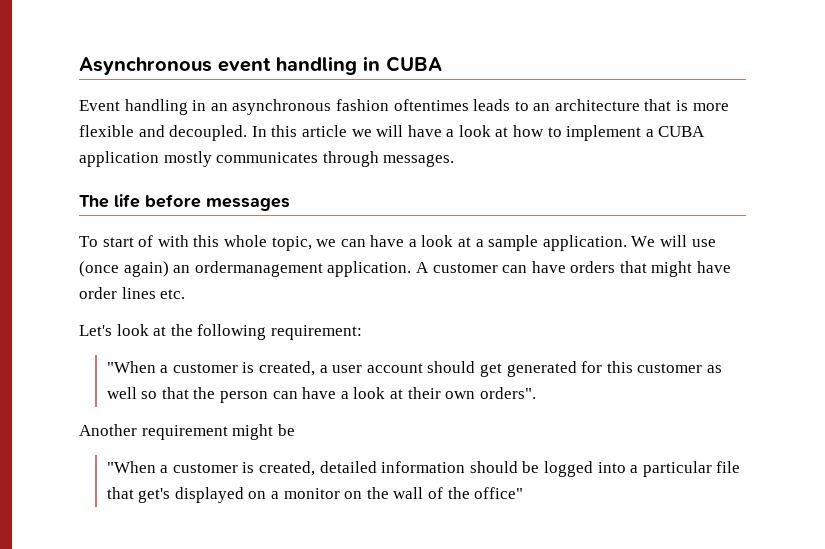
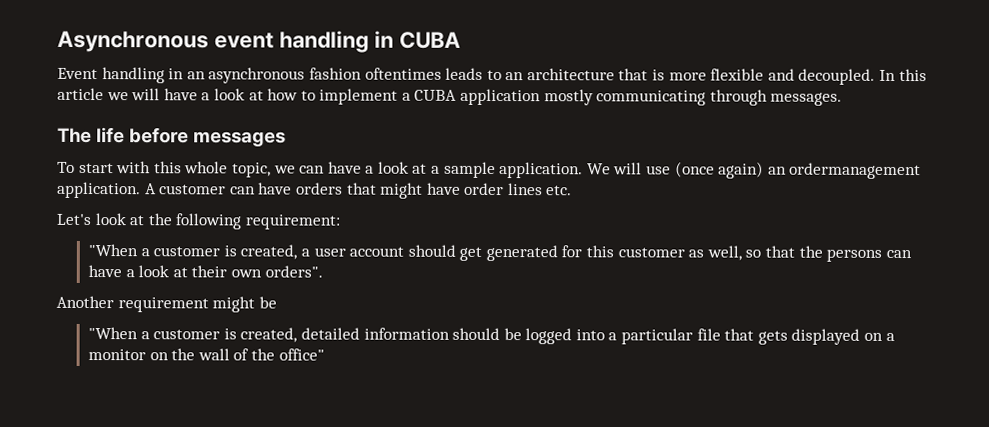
- In this article we will have a look at how to implement a CUBA application mostly communicates through messages.
+ In this article we will have a look at how to implement a CUBA application mostly communicating through messages.
- To start of with this whole topic, we can have a look at a sample application.
+ To start with this whole topic, we can have a look at a sample application.
- "When a customer is created, a user account should get generated for this customer as well so that the person can have a look at their own orders".
+ "When a customer is created, a user account should get generated for this customer as well, so that the persons can have a look at their own orders".
- "When a customer is created, detailed information should be logged into a particular file that get's displayed on a monitor on the wall of the office"
+ "When a customer is created, detailed information should be logged into a particular file that gets displayed on a monitor on the wall of the office"

